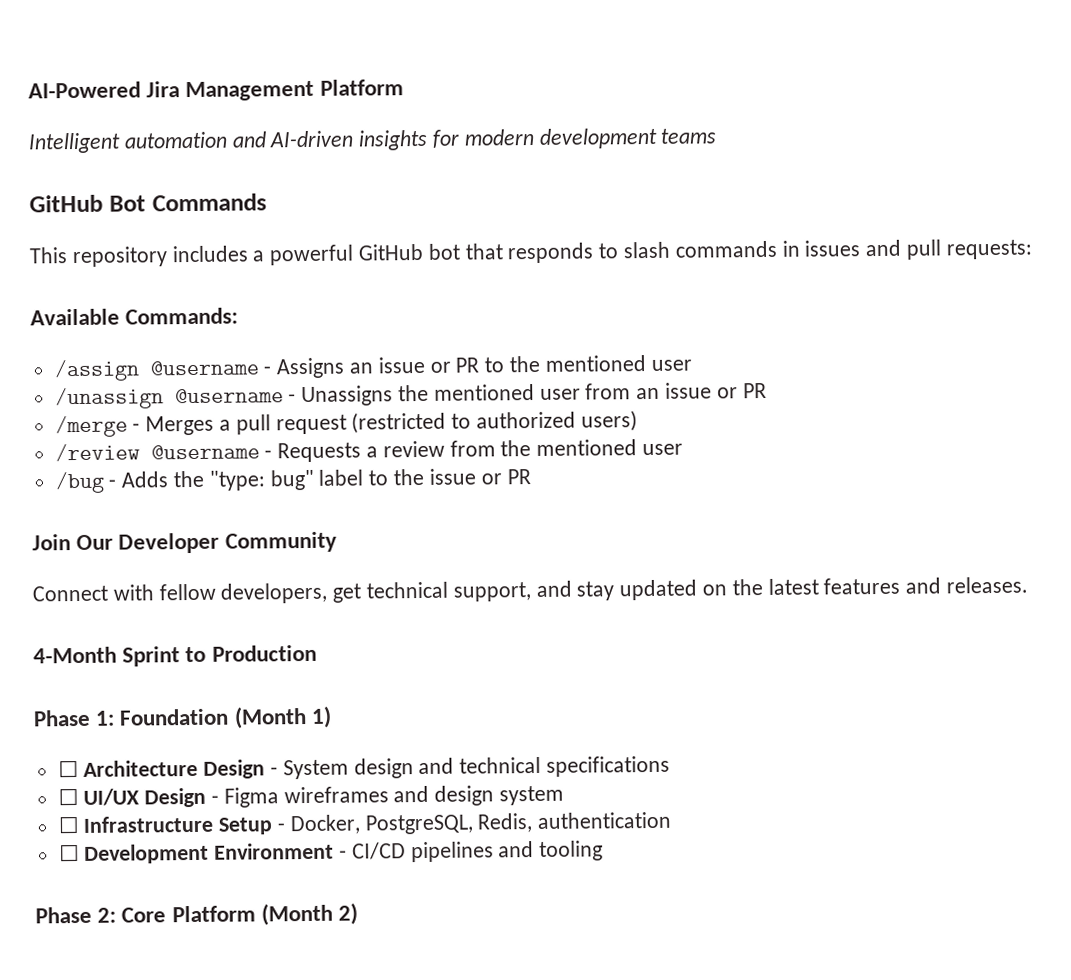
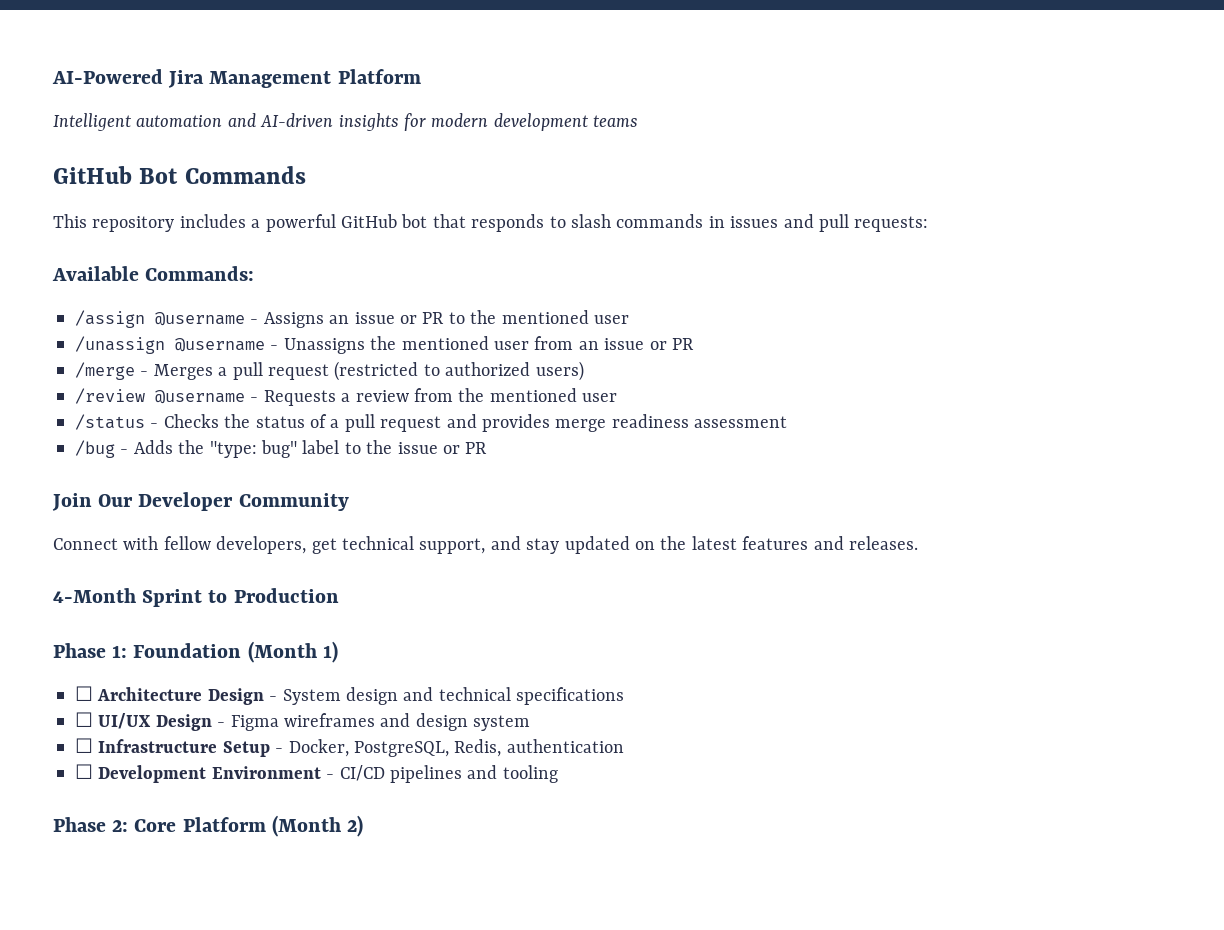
+ /status - Checks the status of a pull request and provides merge readiness assessment

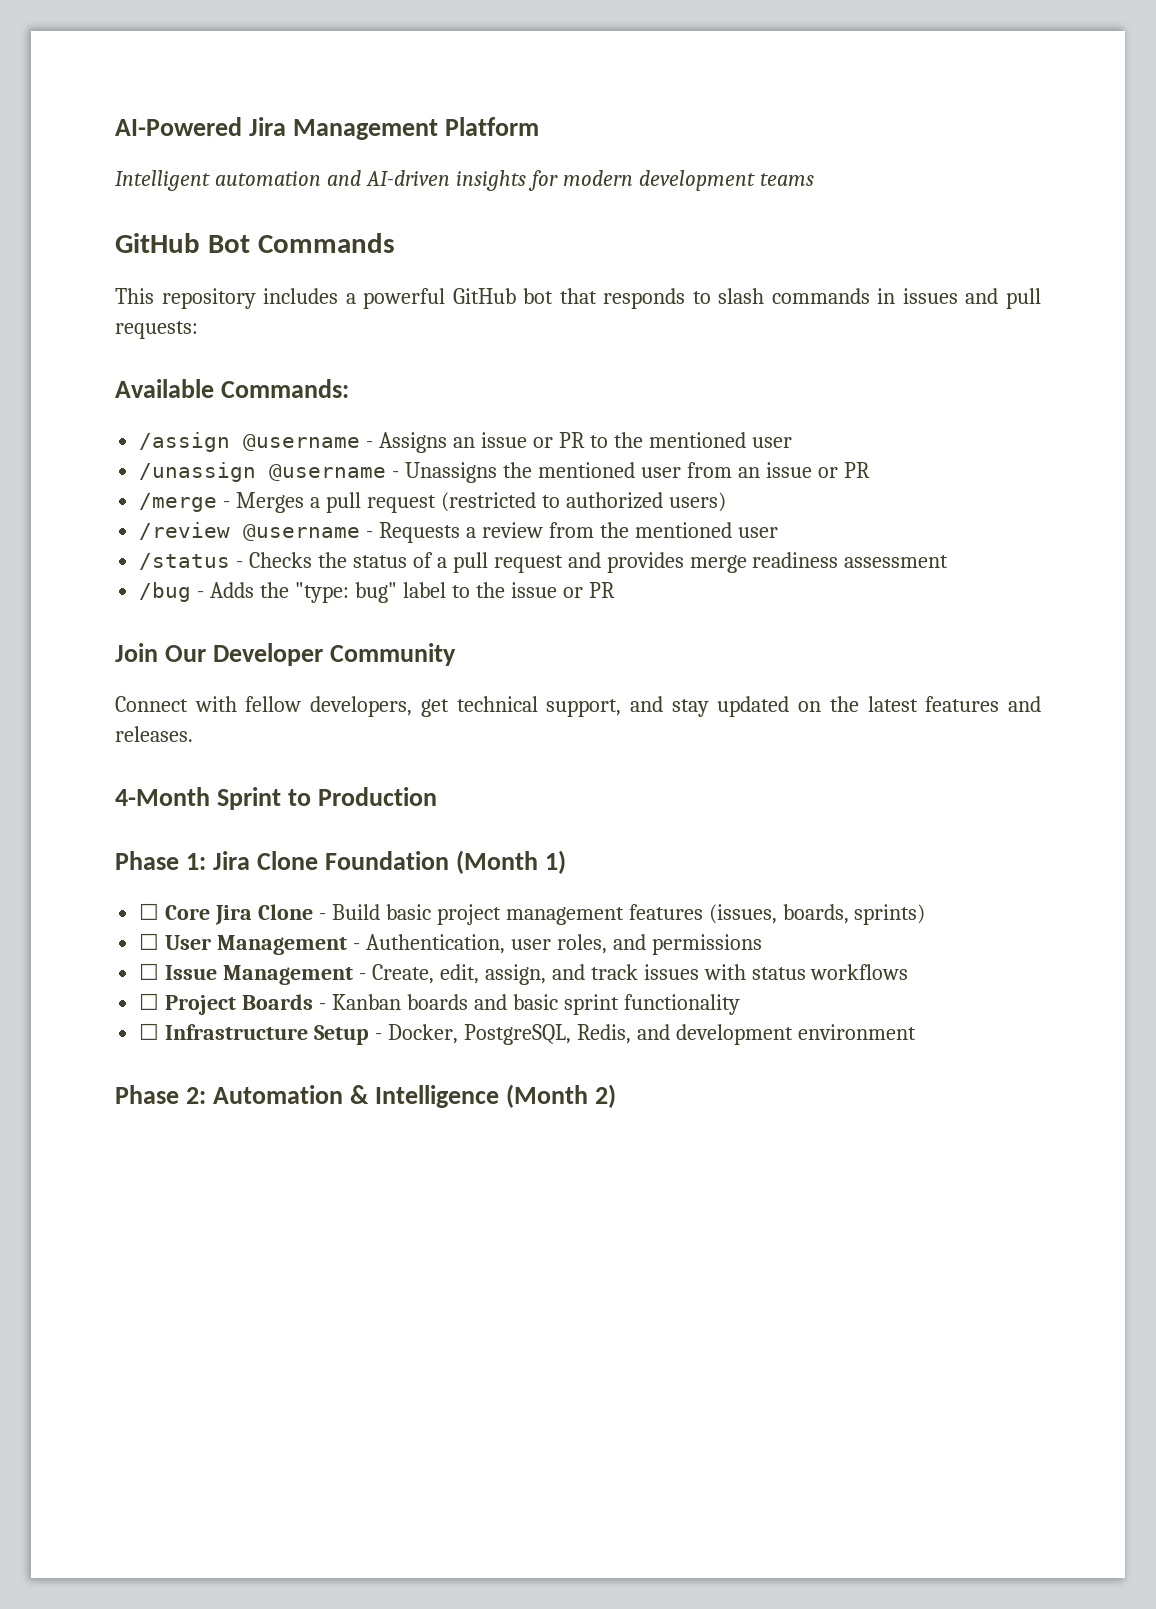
- Phase 1: Foundation (Month 1)
+ Phase 1: Jira Clone Foundation (Month 1)
- ☐ Architecture Design - System design and technical specifications
- ☐ UI/UX Design - Figma wireframes and design system
+ ☐ Core Jira Clone - Build basic project management features (issues, boards, sprints)
+ ☐ User Management - Authentication, user roles, and permissions
+ ☐ Issue Management - Create, edit, assign, and track issues with status workflows
+ ☐ Project Boards - Kanban boards and basic sprint functionality
- ☐ Infrastructure Setup - Docker, PostgreSQL, Redis, authentication
- ☐ Development Environment - CI/CD pipelines and tooling
+ ☐ Infrastructure Setup - Docker, PostgreSQL, Redis, and development environment
- Phase 2: Core Platform (Month 2)
+ Phase 2: Automation & Intelligence (Month 2)

